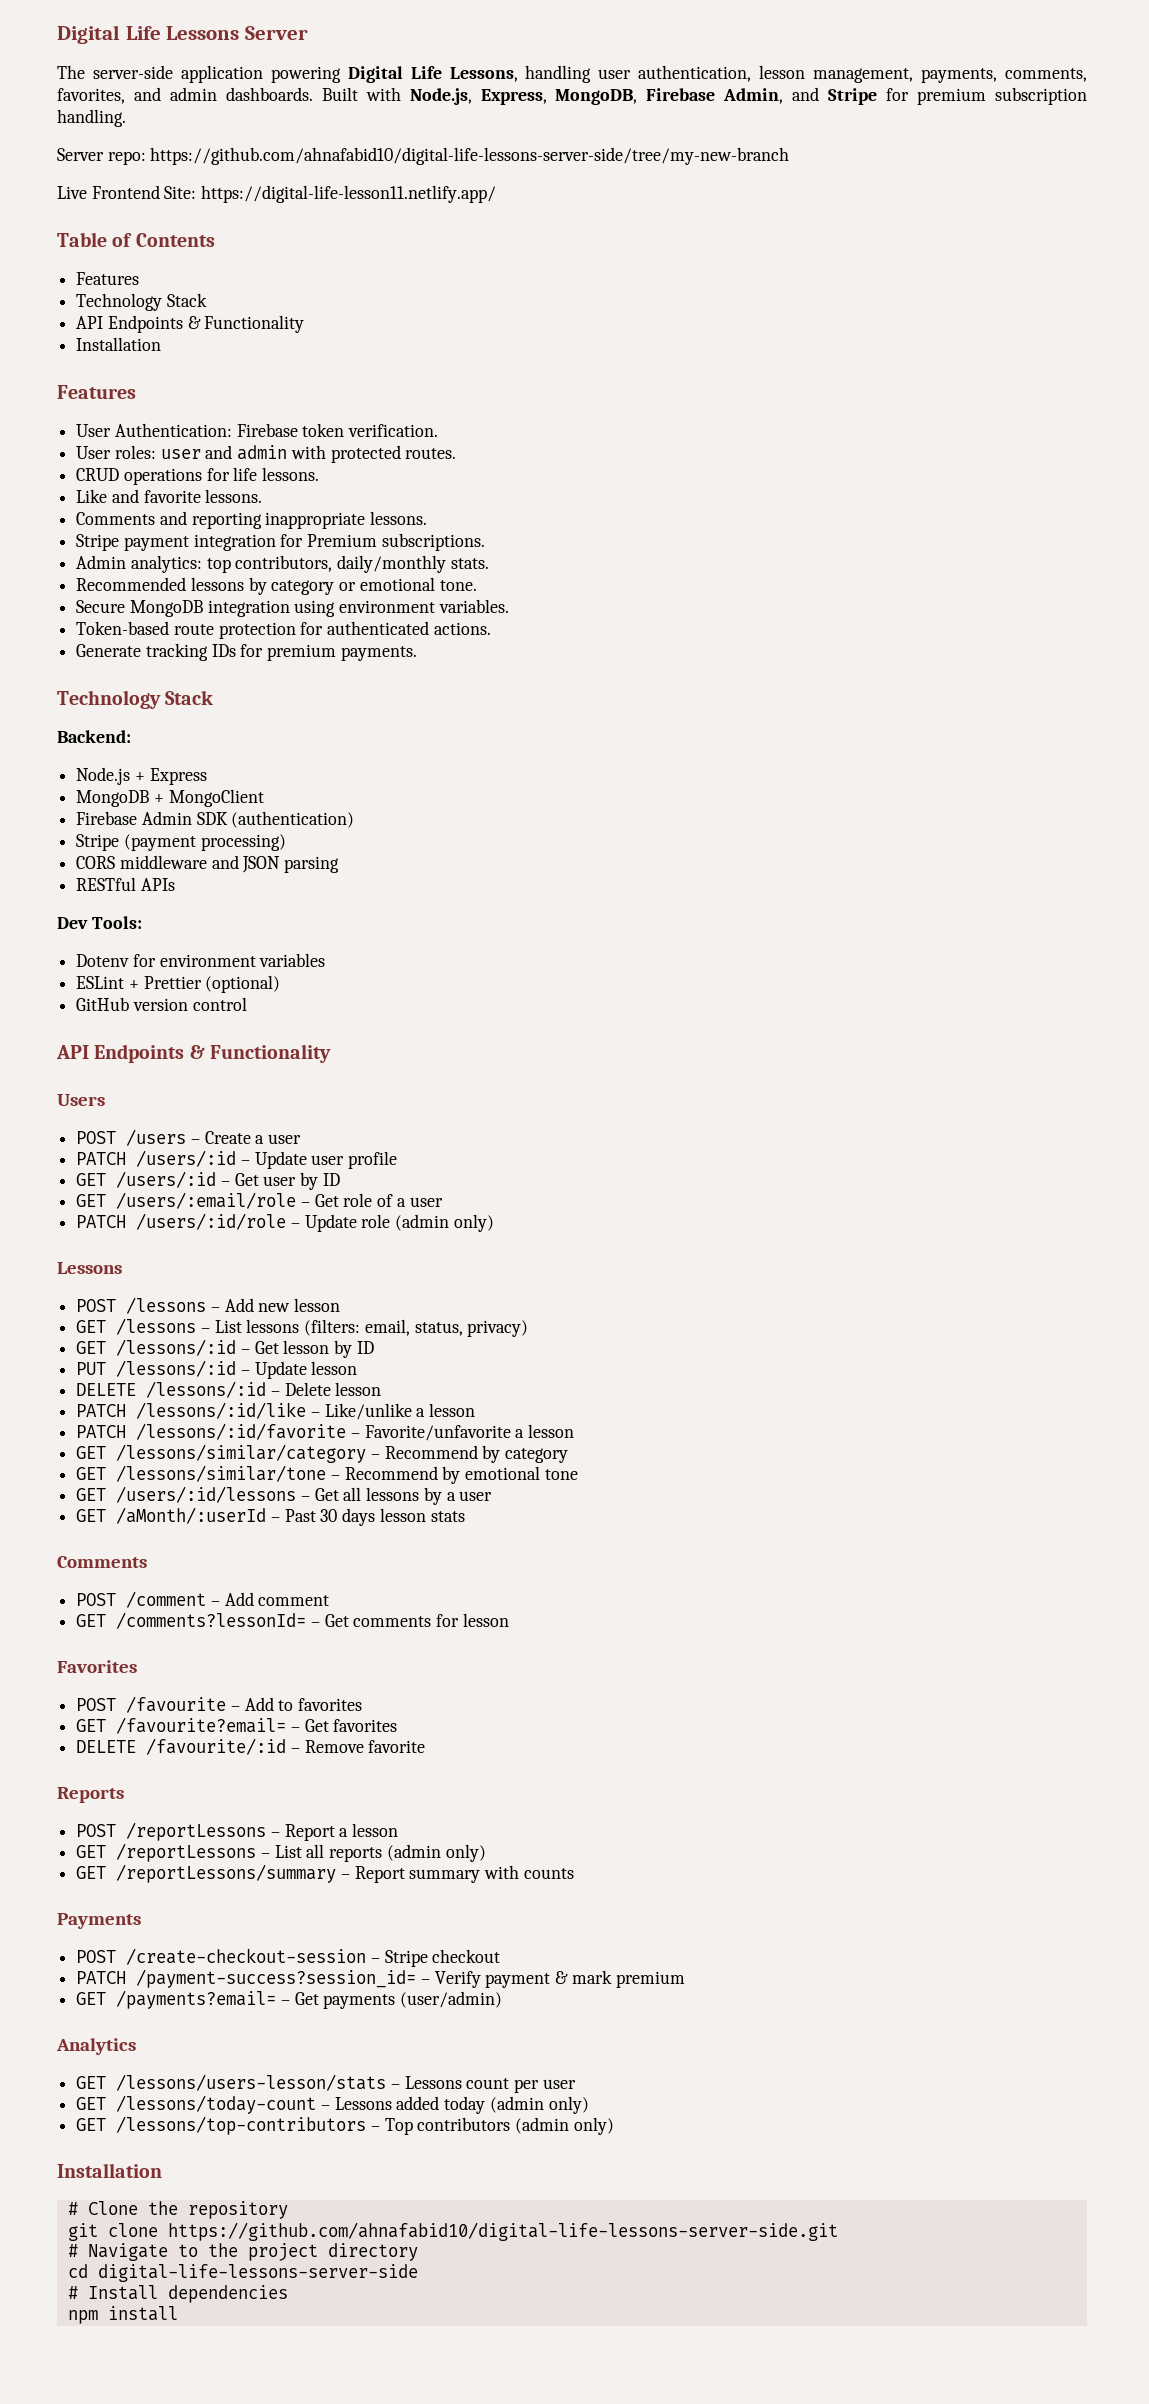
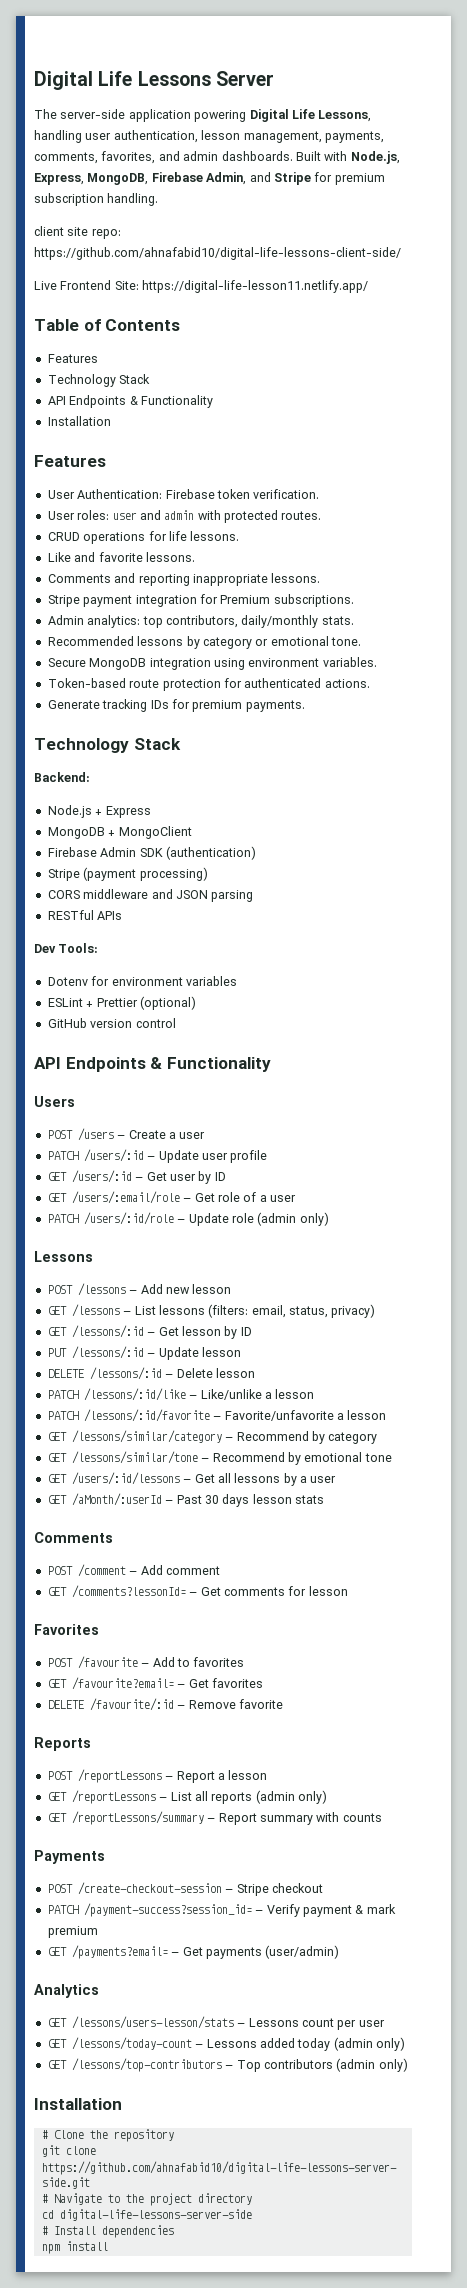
- Server repo: https://github.com/ahnafabid10/digital-life-lessons-server-side/tree/my-new-branch
+ client site repo: https://github.com/ahnafabid10/digital-life-lessons-client-side/

